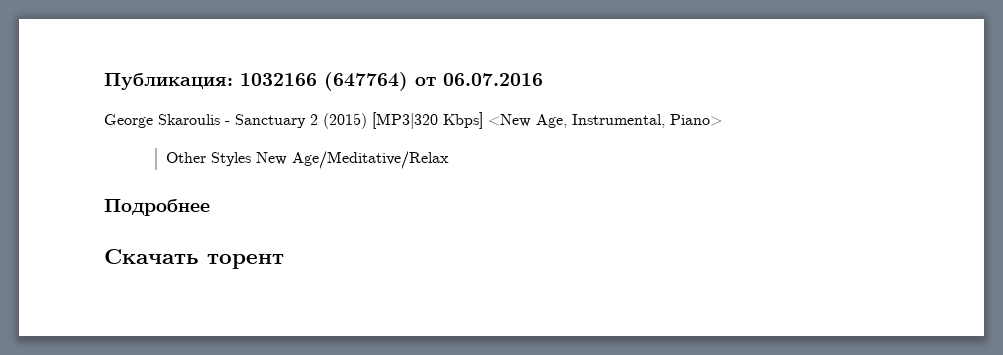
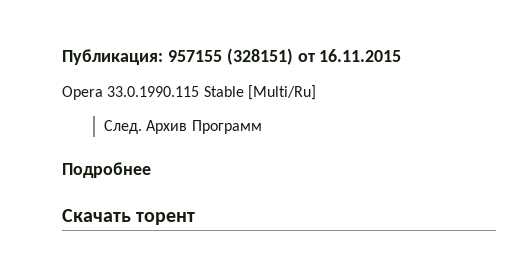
- Публикация: 1032166 (647764) от 06.07.2016
- George Skaroulis - Sanctuary 2 (2015) [MP3|320 Kbps] <New Age, Instrumental, Piano>
- Other Styles New Age/Meditative/Relax
+ Публикация: 957155 (328151) от 16.11.2015
+ Opera 33.0.1990.115 Stable [Multi/Ru]
+ След. Архив Программ

